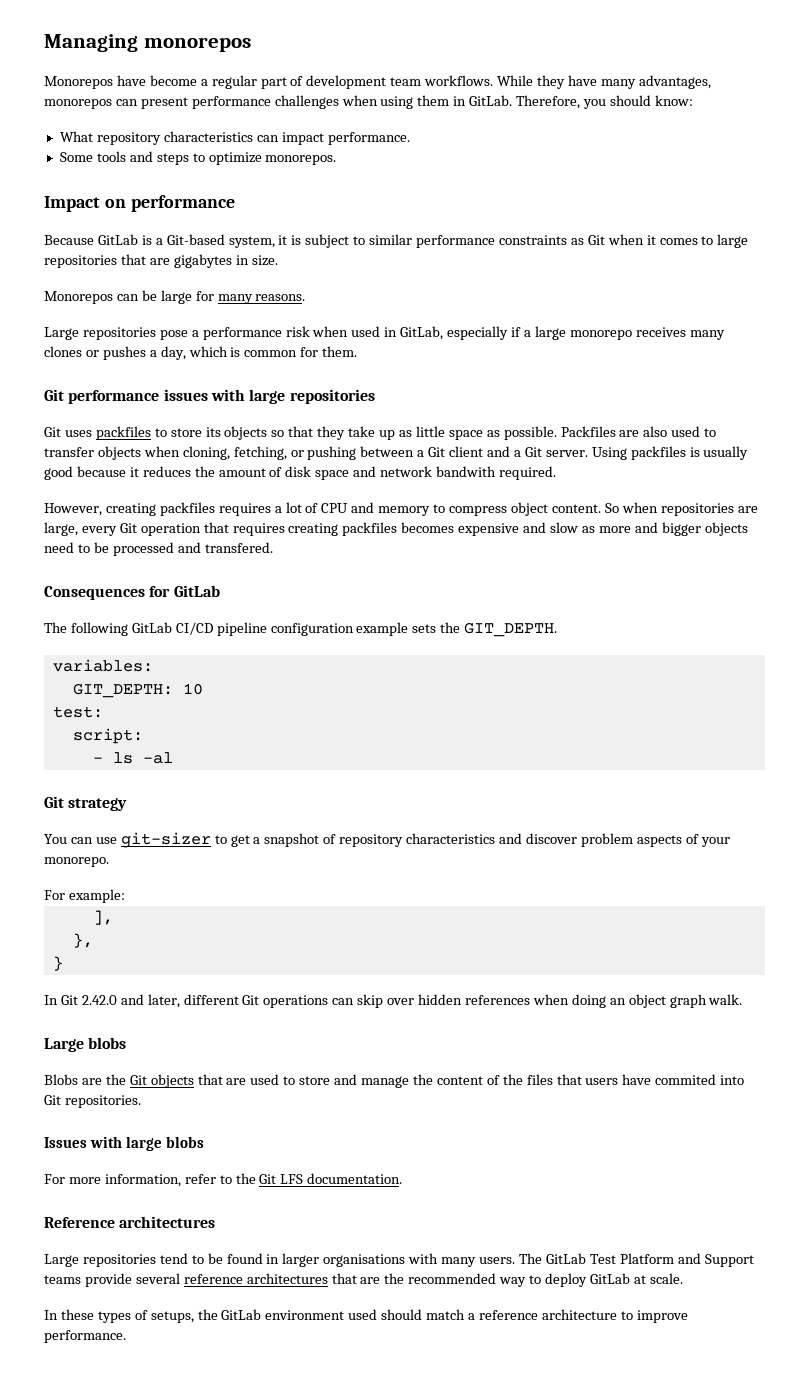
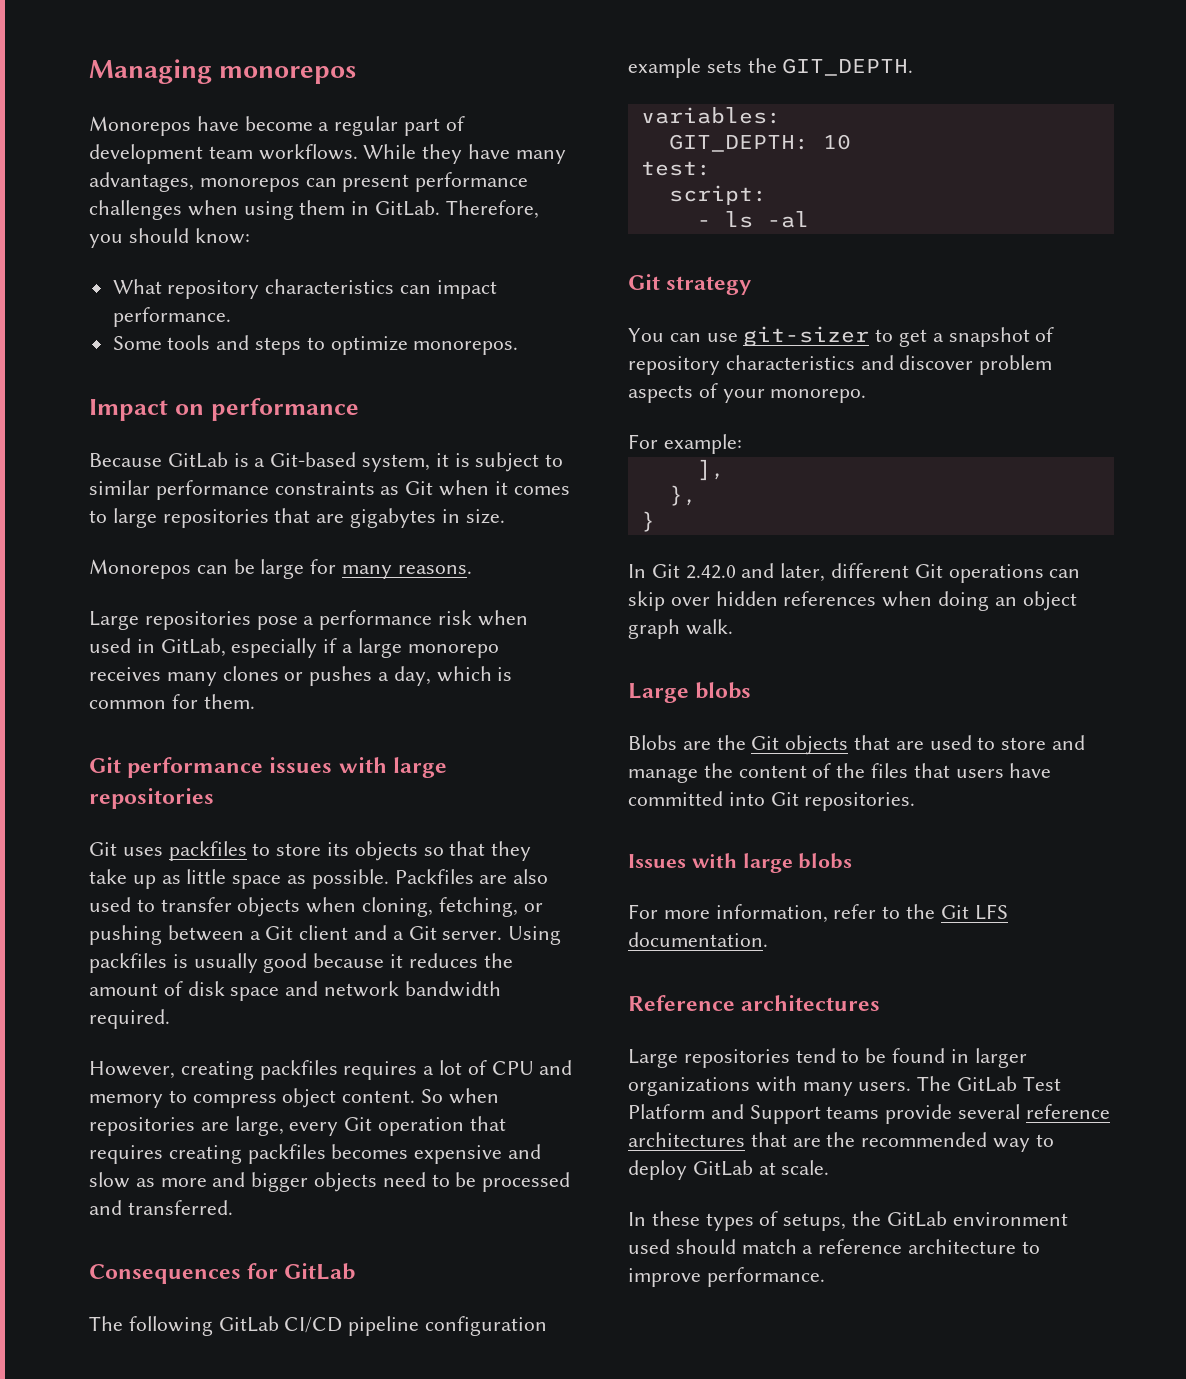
- Using packfiles is usually good because it reduces the amount of disk space and network bandwith required.
+ Using packfiles is usually good because it reduces the amount of disk space and network bandwidth required.
- So when repositories are large, every Git operation that requires creating packfiles becomes expensive and slow as more and bigger objects need to be processed and transfered.
+ So when repositories are large, every Git operation that requires creating packfiles becomes expensive and slow as more and bigger objects need to be processed and transferred.
- Blobs are the Git objects that are used to store and manage the content of the files that users have commited into Git repositories.
+ Blobs are the Git objects that are used to store and manage the content of the files that users have committed into Git repositories.
- Large repositories tend to be found in larger organisations with many users.
+ Large repositories tend to be found in larger organizations with many users.

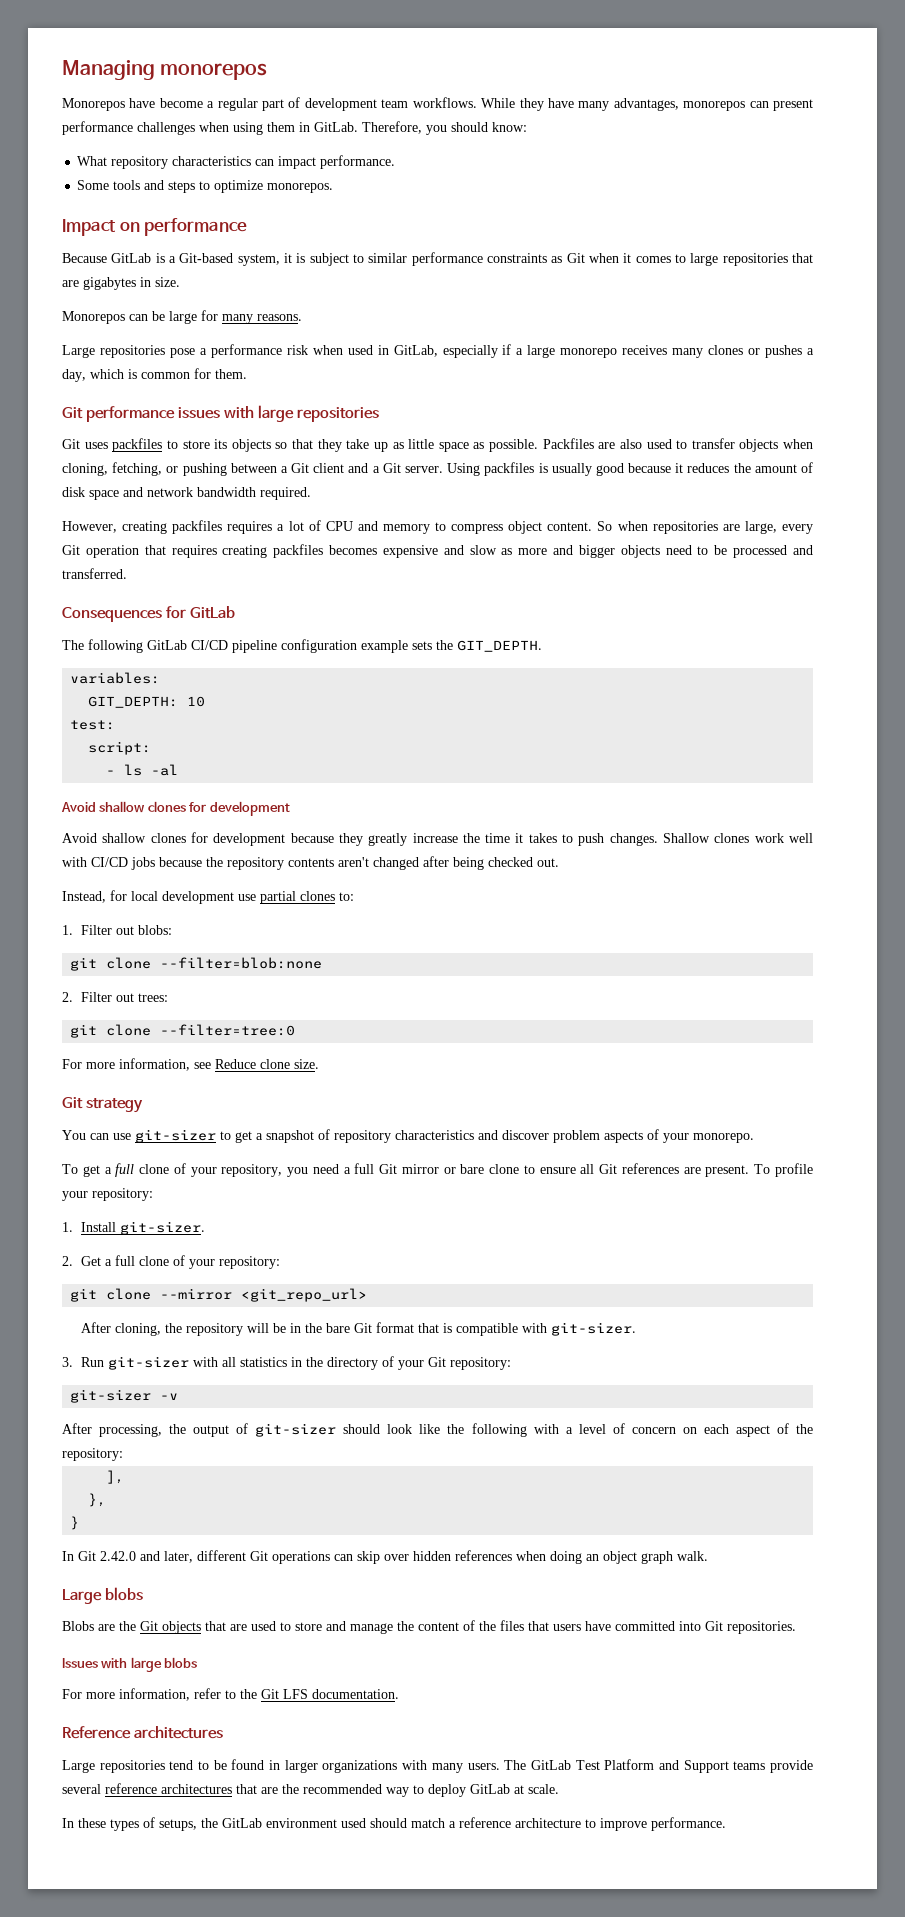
  - ls -al
+ Avoid shallow clones for development
+ Avoid shallow clones for development because they greatly increase the time it takes to push changes. Shallow clones work well with CI/CD jobs because the repository contents aren't changed after being checked out.
+ Instead, for local development use partial clones to:
+ 1. Filter out blobs:
+ git clone --filter=blob:none
+ 2. Filter out trees:
+ git clone --filter=tree:0
+ For more information, see Reduce clone size.
- For example:
+ To get a full clone of your repository, you need a full Git mirror or bare clone to ensure all Git references are present. To profile your repository:
+ 1. Install git-sizer.
+ 2. Get a full clone of your repository:
+ git clone --mirror <git_repo_url>
+ After cloning, the repository will be in the bare Git format that is compatible with git-sizer.
+ 3. Run git-sizer with all statistics in the directory of your Git repository:
+ git-sizer -v
+ After processing, the output of git-sizer should look like the following with a level of concern on each aspect of the repository:

